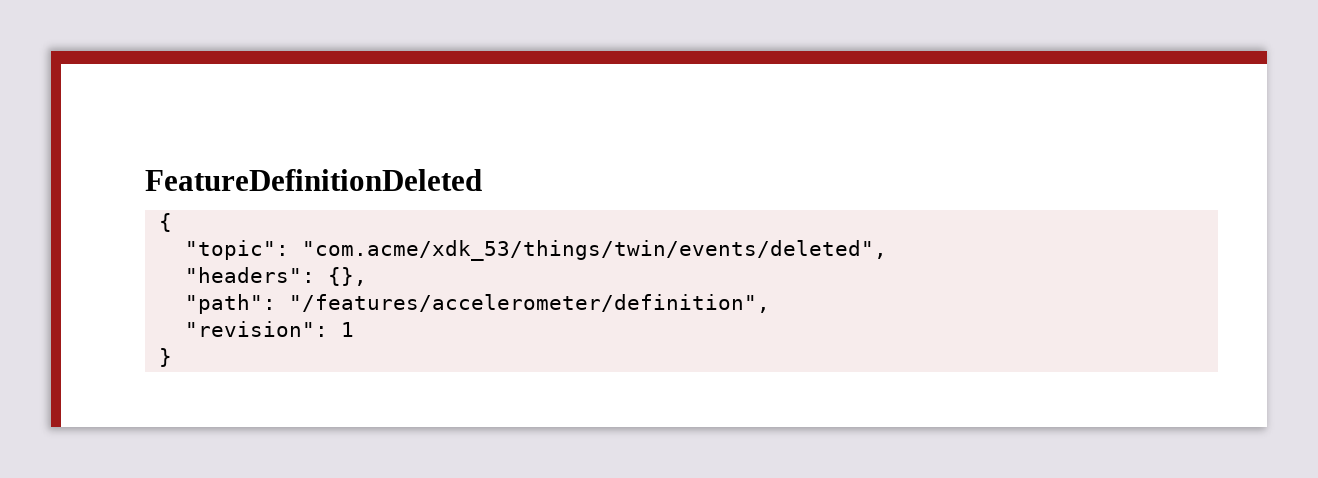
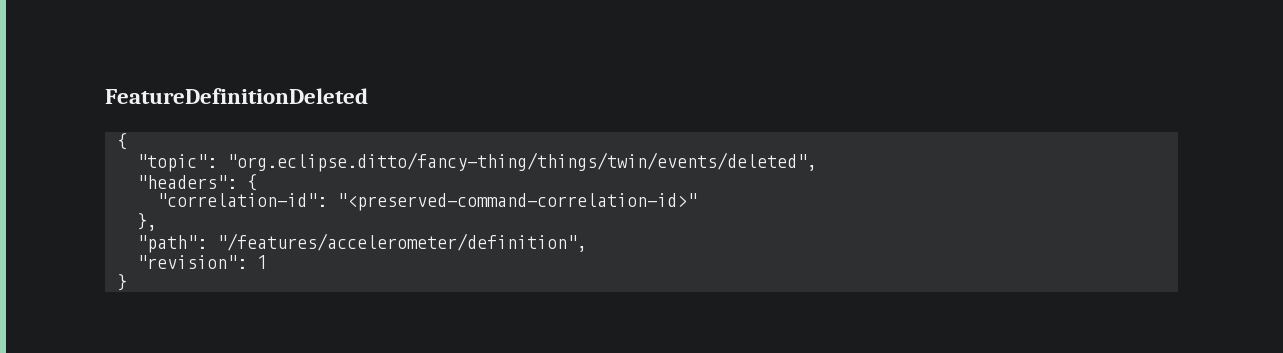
- "topic": "com.acme/xdk_53/things/twin/events/deleted",
+ "topic": "org.eclipse.ditto/fancy-thing/things/twin/events/deleted",
- "headers": {},
+ "headers": {
+ "correlation-id": "<preserved-command-correlation-id>"
+ },

